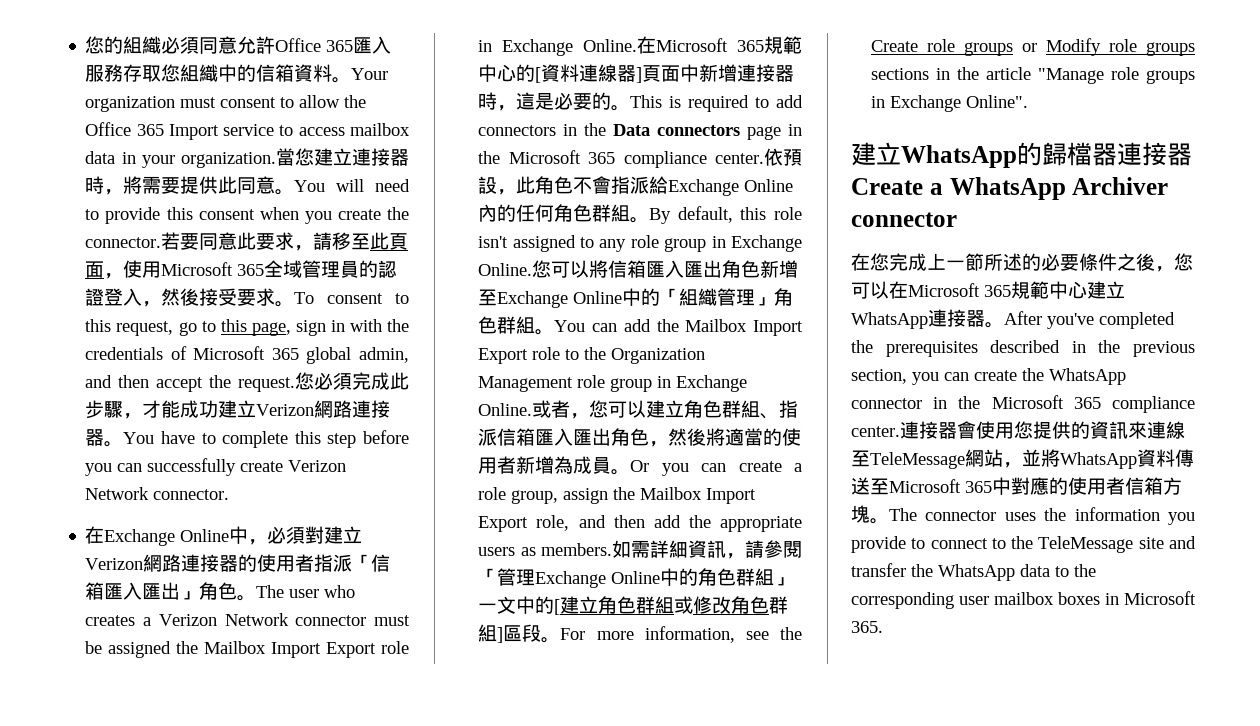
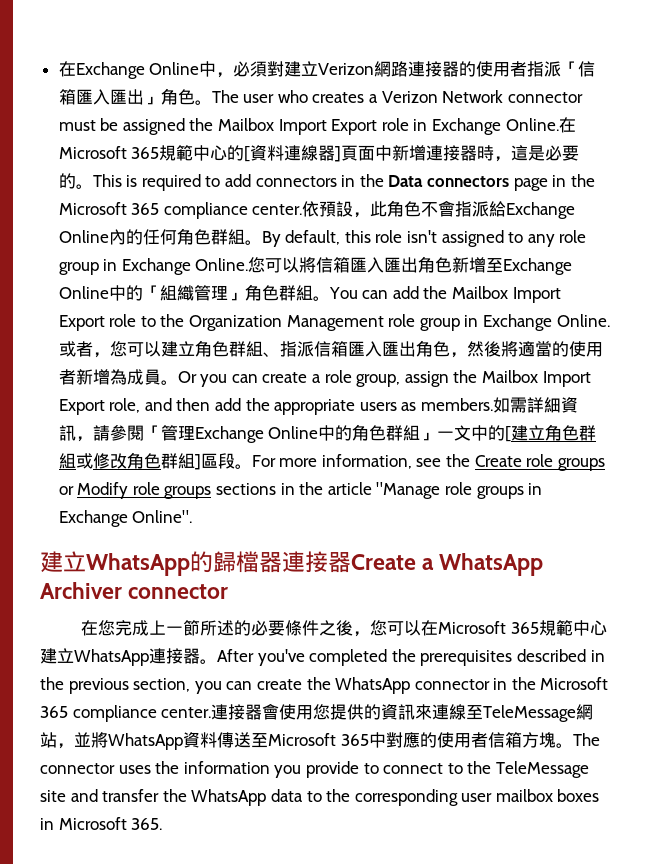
- 您的組織必須同意允許Office 365匯入服務存取您組織中的信箱資料。Your organization must consent to allow the Office 365 Import service to access mailbox data in your organization.當您建立連接器時，將需要提供此同意。You will need to provide this consent when you create the connector.若要同意此要求，請移至此頁面，使用Microsoft 365全域管理員的認證登入，然後接受要求。To consent to this request, go to this page, sign in with the credentials of Microsoft 365 global admin, and then accept the request.您必須完成此步驟，才能成功建立Verizon網路連接器。You have to complete this step before you can successfully create Verizon Network connector.

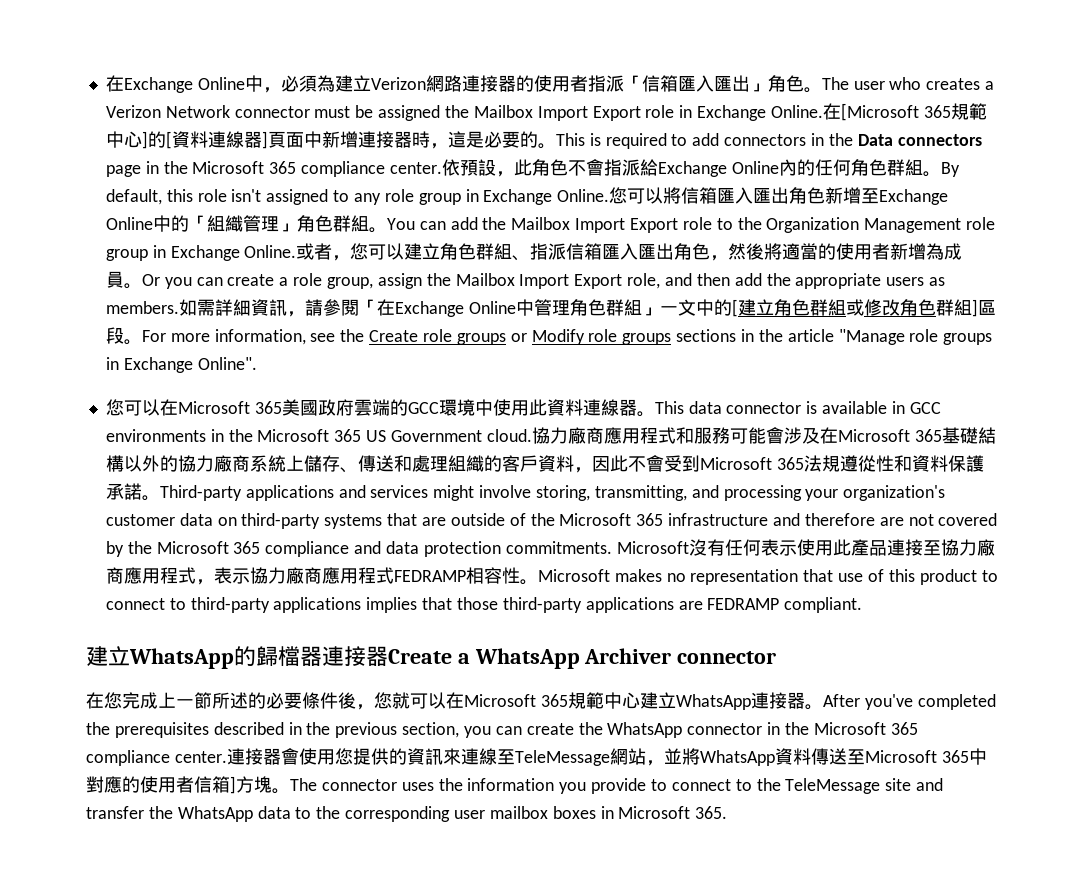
- 在Exchange Online中，必須對建立Verizon網路連接器的使用者指派「信箱匯入匯出」角色。
+ 在Exchange Online中，必須為建立Verizon網路連接器的使用者指派「信箱匯入匯出」角色。
- 在Microsoft 365規範中心的[資料連線器]頁面中新增連接器時，這是必要的。
+ 在[Microsoft 365規範中心]的[資料連線器]頁面中新增連接器時，這是必要的。
- 如需詳細資訊，請參閱「管理Exchange Online中的角色群組」一文中的[建立角色群組或修改角色群組]區段。
+ 如需詳細資訊，請參閱「在Exchange Online中管理角色群組」一文中的[建立角色群組或修改角色群組]區段。
+ 您可以在Microsoft 365美國政府雲端的GCC環境中使用此資料連線器。This data connector is available in GCC environments in the Microsoft 365 US Government cloud.協力廠商應用程式和服務可能會涉及在Microsoft 365基礎結構以外的協力廠商系統上儲存、傳送和處理組織的客戶資料，因此不會受到Microsoft 365法規遵從性和資料保護承諾。Third-party applications and services might involve storing, transmitting, and processing your organization's customer data on third-party systems that are outside of the Microsoft 365 infrastructure and therefore are not covered by the Microsoft 365 compliance and data protection commitments. Microsoft沒有任何表示使用此產品連接至協力廠商應用程式，表示協力廠商應用程式FEDRAMP相容性。Microsoft makes no representation that use of this product to connect to third-party applications implies that those third-party applications are FEDRAMP compliant.
- 在您完成上一節所述的必要條件之後，您可以在Microsoft 365規範中心建立WhatsApp連接器。
+ 在您完成上一節所述的必要條件後，您就可以在Microsoft 365規範中心建立WhatsApp連接器。
- 連接器會使用您提供的資訊來連線至TeleMessage網站，並將WhatsApp資料傳送至Microsoft 365中對應的使用者信箱方塊。
+ 連接器會使用您提供的資訊來連線至TeleMessage網站，並將WhatsApp資料傳送至Microsoft 365中對應的使用者信箱]方塊。

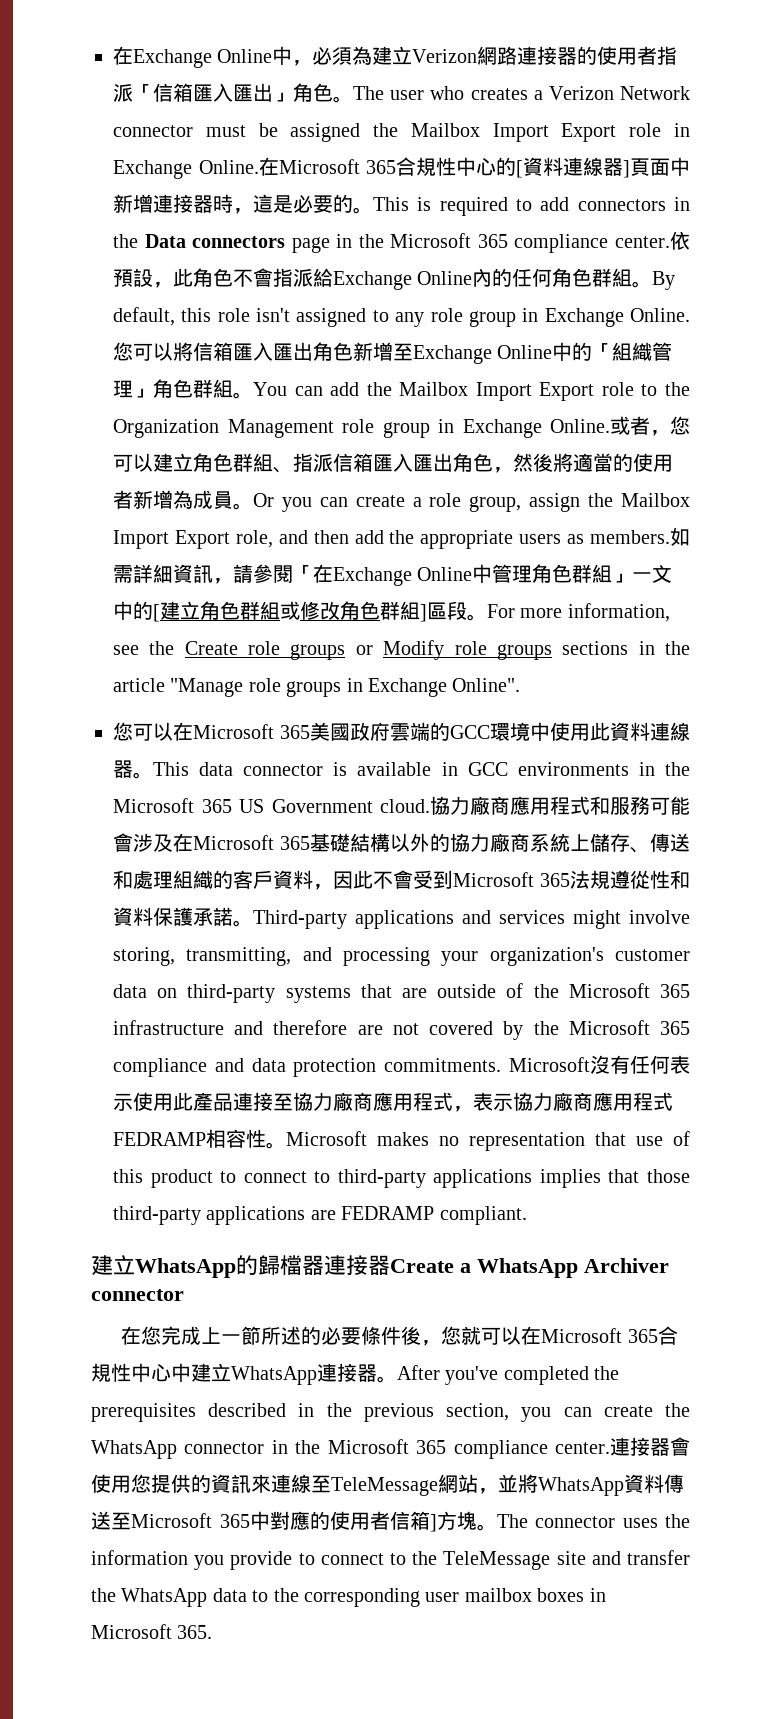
- 在[Microsoft 365規範中心]的[資料連線器]頁面中新增連接器時，這是必要的。
+ 在Microsoft 365合規性中心的[資料連線器]頁面中新增連接器時，這是必要的。
- 在您完成上一節所述的必要條件後，您就可以在Microsoft 365規範中心建立WhatsApp連接器。
+ 在您完成上一節所述的必要條件後，您就可以在Microsoft 365合規性中心中建立WhatsApp連接器。

